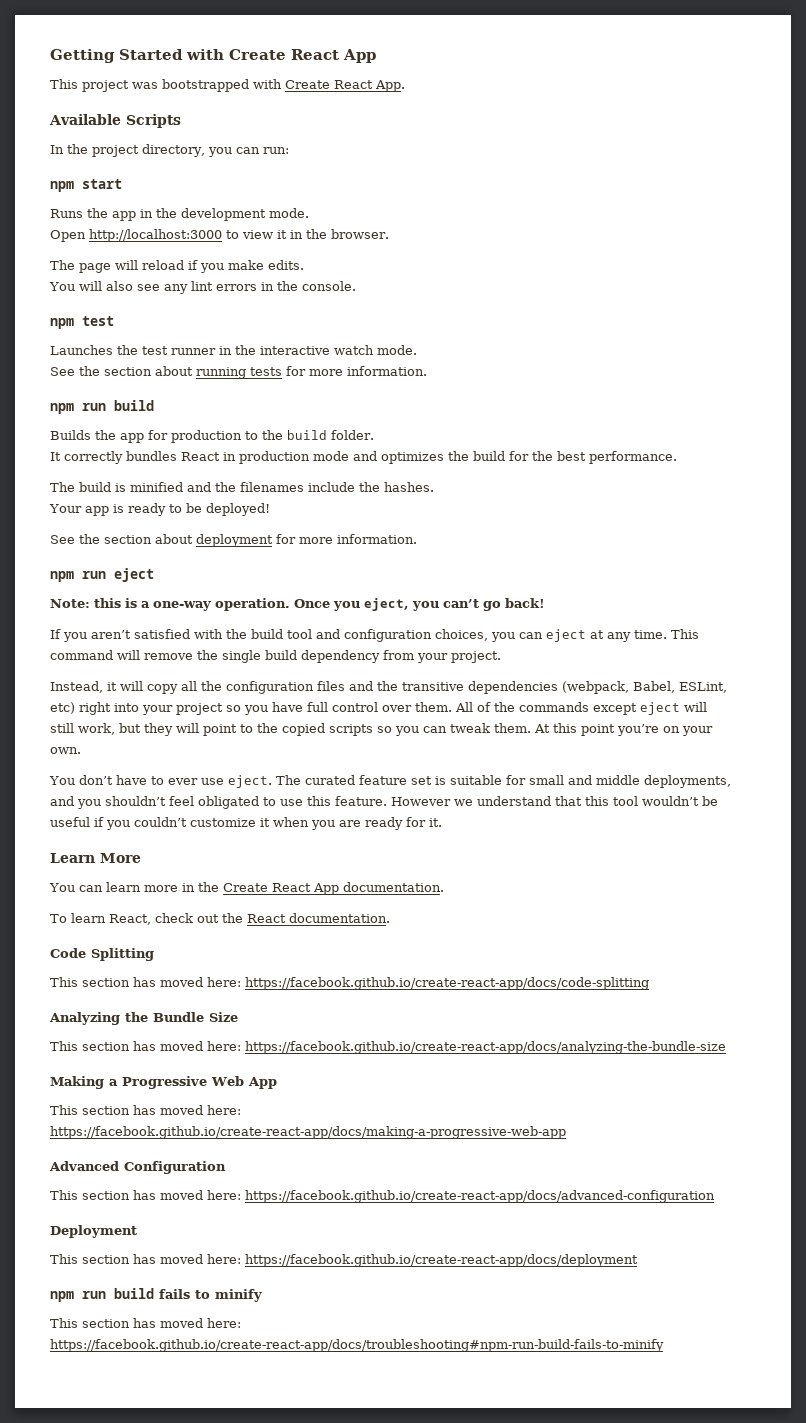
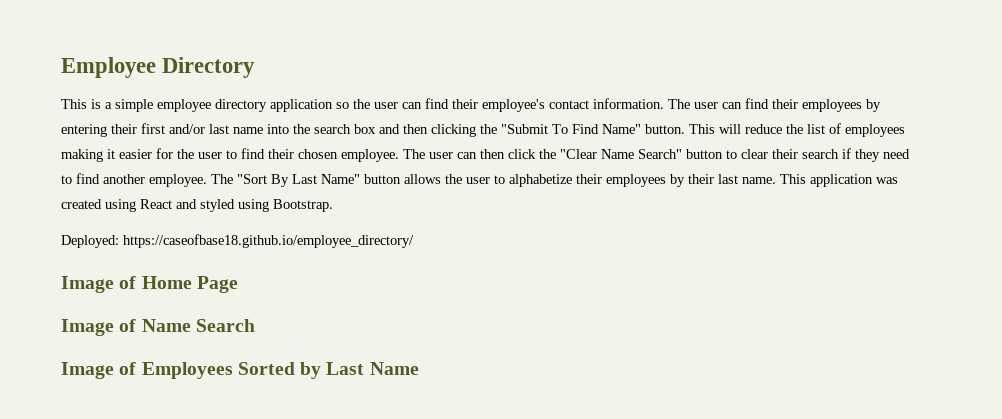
- Getting Started with Create React App
- This project was bootstrapped with Create React App.
- Available Scripts
- In the project directory, you can run:
- npm start
- Runs the app in the development mode.
- Open http://localhost:3000 to view it in the browser.
- The page will reload if you make edits.
- You will also see any lint errors in the console.
- npm test
- Launches the test runner in the interactive watch mode.
- See the section about running tests for more information.
- npm run build
- Builds the app for production to the build folder.
- It correctly bundles React in production mode and optimizes the build for the best performance.
- The build is minified and the filenames include the hashes.
- Your app is ready to be deployed!
- See the section about deployment for more information.
- npm run eject
- Note: this is a one-way operation. Once you eject, you can’t go back!
- If you aren’t satisfied with the build tool and configuration choices, you can eject at any time. This command will remove the single build dependency from your project.
- Instead, it will copy all the configuration files and the transitive dependencies (webpack, Babel, ESLint, etc) right into your project so you have full control over them. All of the commands except eject will still work, but they will point to the copied scripts so you can tweak them. At this point you’re on your own.
- You don’t have to ever use eject. The curated feature set is suitable for small and middle deployments, and you shouldn’t feel obligated to use this feature. However we understand that this tool wouldn’t be useful if you couldn’t customize it when you are ready for it.
- Learn More
- You can learn more in the Create React App documentation.
- To learn React, check out the React documentation.
- Code Splitting
- This section has moved here: https://facebook.github.io/create-react-app/docs/code-splitting
- Analyzing the Bundle Size
- This section has moved here: https://facebook.github.io/create-react-app/docs/analyzing-the-bundle-size
- Making a Progressive Web App
- This section has moved here: https://facebook.github.io/create-react-app/docs/making-a-progressive-web-app
- Advanced Configuration
- This section has moved here: https://facebook.github.io/create-react-app/docs/advanced-configuration
- Deployment
- This section has moved here: https://facebook.github.io/create-react-app/docs/deployment
- npm run build fails to minify
- This section has moved here: https://facebook.github.io/create-react-app/docs/troubleshooting#npm-run-build-fails-to-minify
+ Employee Directory
+ This is a simple employee directory application so the user can find their employee's contact information. The user can find their employees by entering their first and/or last name into the search box and then clicking the "Submit To Find Name" button. This will reduce the list of employees making it easier for the user to find their chosen employee. The user can then click the "Clear Name Search" button to clear their search if they need to find another employee. The "Sort By Last Name" button allows the user to alphabetize their employees by their last name. This application was created using React and styled using Bootstrap.
+ Deployed: https://caseofbase18.github.io/employee_directory/
+ Image of Home Page
+ Image of Name Search
+ Image of Employees Sorted by Last Name

